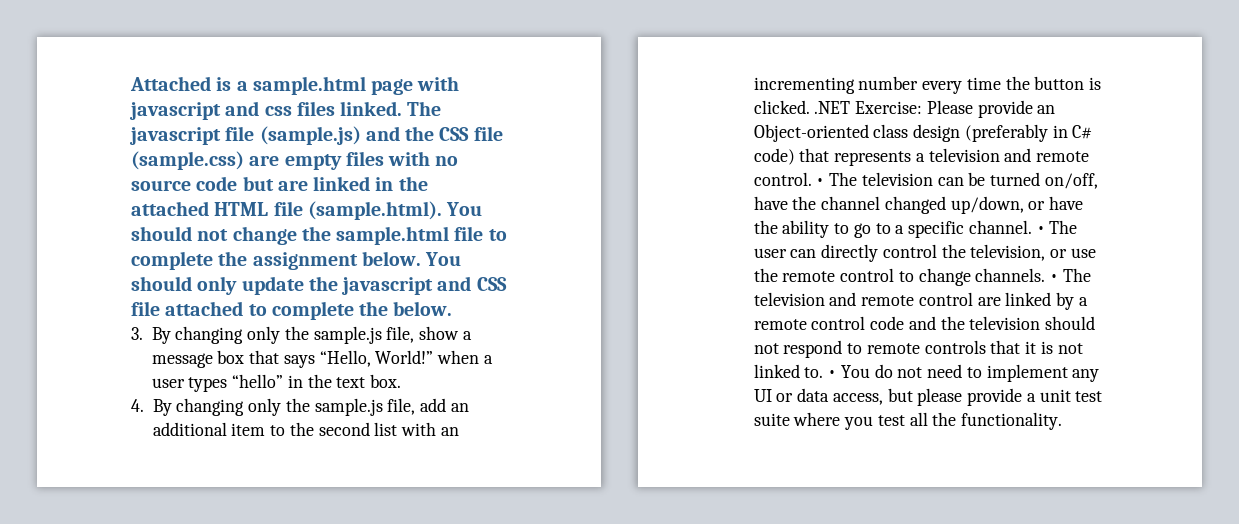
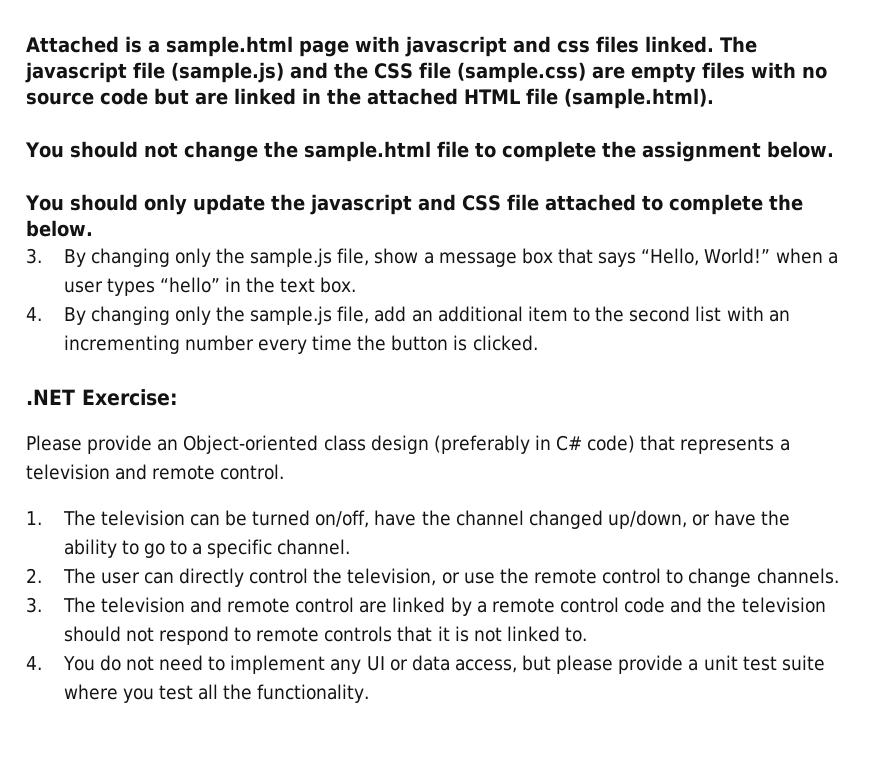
- The javascript file (sample.js) and the CSS file (sample.css) are empty files with no source code but are linked in the attached HTML file (sample.html). You should not change the sample.html file to complete the assignment below. You should only update the javascript and CSS file attached to complete the below.
+ The javascript file (sample.js) and the CSS file (sample.css) are empty files with no source code but are linked in the attached HTML file (sample.html).
+ You should not change the sample.html file to complete the assignment below.
+ You should only update the javascript and CSS file attached to complete the below.
- 4. By changing only the sample.js file, add an additional item to the second list with an incrementing number every time the button is clicked. .NET Exercise: Please provide an Object-oriented class design (preferably in C# code) that represents a television and remote control. • The television can be turned on/off, have the channel changed up/down, or have the ability to go to a specific channel. • The user can directly control the television, or use the remote control to change channels. • The television and remote control are linked by a remote control code and the television should not respond to remote controls that it is not linked to. • You do not need to implement any UI or data access, but please provide a unit test suite where you test all the functionality.
+ 4. By changing only the sample.js file, add an additional item to the second list with an incrementing number every time the button is clicked.
+ .NET Exercise:
+ Please provide an Object-oriented class design (preferably in C# code) that represents a television and remote control.
+ 1. The television can be turned on/off, have the channel changed up/down, or have the ability to go to a specific channel.
+ 2. The user can directly control the television, or use the remote control to change channels.
+ 3. The television and remote control are linked by a remote control code and the television should not respond to remote controls that it is not linked to.
+ 4. You do not need to implement any UI or data access, but please provide a unit test suite where you test all the functionality.

